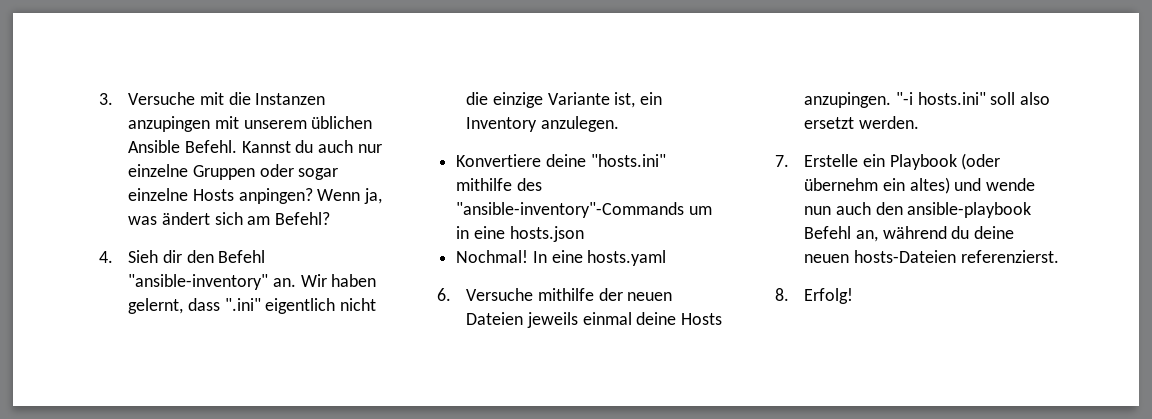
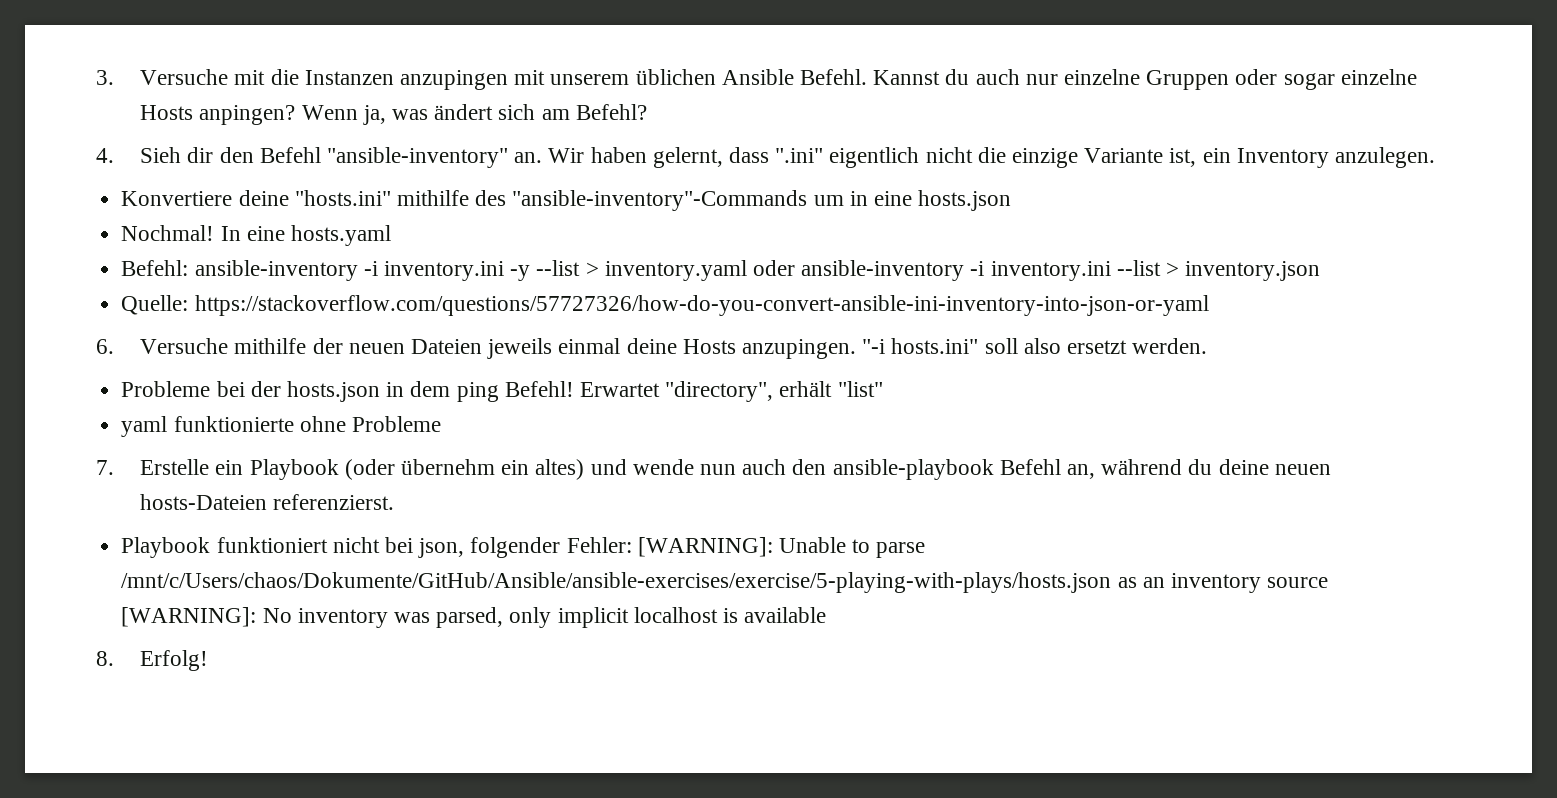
+ Befehl: ansible-inventory -i inventory.ini -y --list > inventory.yaml oder ansible-inventory -i inventory.ini --list > inventory.json
+ Quelle: https://stackoverflow.com/questions/57727326/how-do-you-convert-ansible-ini-inventory-into-json-or-yaml
+ Probleme bei der hosts.json in dem ping Befehl! Erwartet "directory", erhält "list"
+ yaml funktionierte ohne Probleme
+ Playbook funktioniert nicht bei json, folgender Fehler: [WARNING]: Unable to parse /mnt/c/Users/chaos/Dokumente/GitHub/Ansible/ansible-exercises/exercise/5-playing-with-plays/hosts.json as an inventory source [WARNING]: No inventory was parsed, only implicit localhost is available

